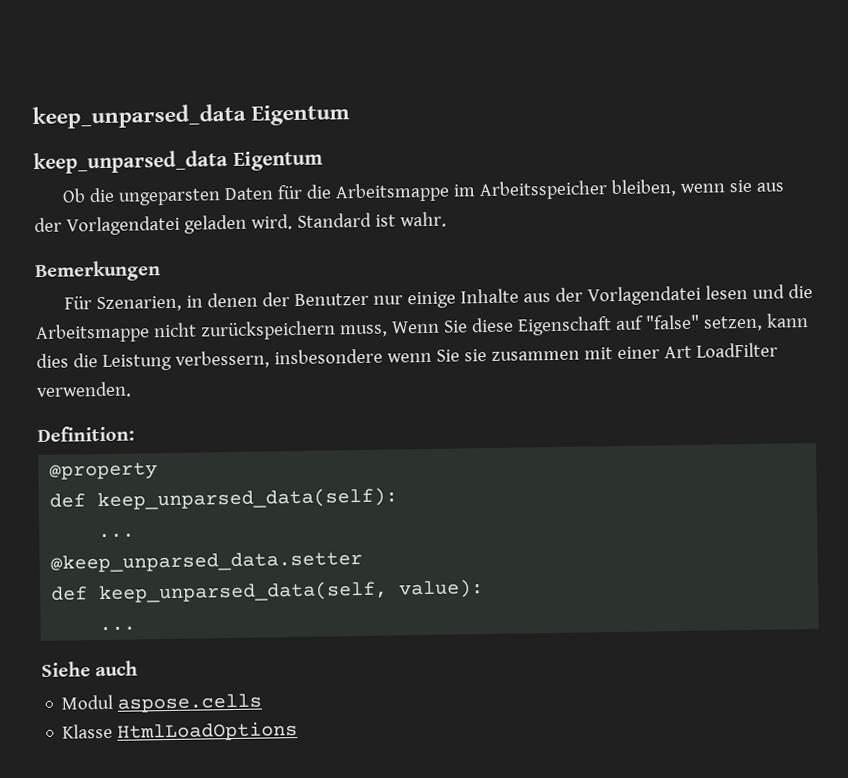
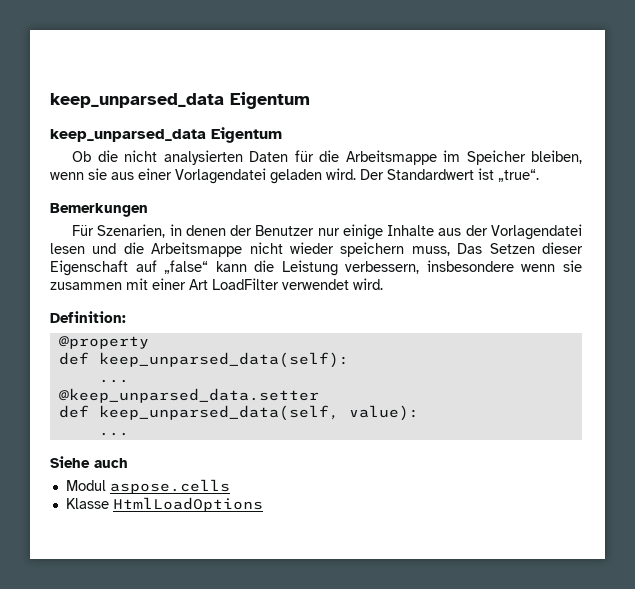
- Ob die ungeparsten Daten für die Arbeitsmappe im Arbeitsspeicher bleiben, wenn sie aus der Vorlagendatei geladen wird.
+ Ob die nicht analysierten Daten für die Arbeitsmappe im Speicher bleiben, wenn sie aus einer Vorlagendatei geladen wird.
- Standard ist wahr.
+ Der Standardwert ist „true“.
- Für Szenarien, in denen der Benutzer nur einige Inhalte aus der Vorlagendatei lesen und die Arbeitsmappe nicht zurückspeichern muss, Wenn Sie diese Eigenschaft auf "false" setzen, kann dies die Leistung verbessern, insbesondere wenn Sie sie zusammen mit einer Art LoadFilter verwenden.
+ Für Szenarien, in denen der Benutzer nur einige Inhalte aus der Vorlagendatei lesen und die Arbeitsmappe nicht wieder speichern muss, Das Setzen dieser Eigenschaft auf „false“ kann die Leistung verbessern, insbesondere wenn sie zusammen mit einer Art LoadFilter verwendet wird.

